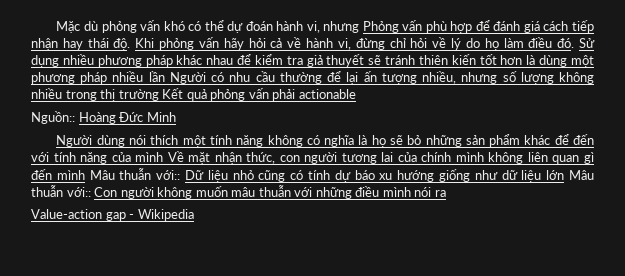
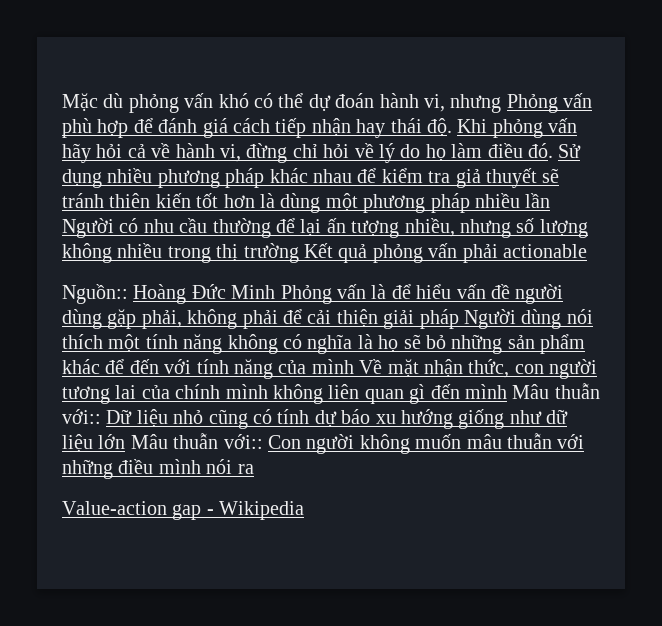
- Hoàng Đức Minh
- Người dùng nói thích một tính năng không có nghĩa là họ sẽ bỏ những sản phẩm khác để đến với tính năng của mình Về mặt nhận thức, con người tương lai của chính mình không liên quan gì đến mình Mâu thuẫn với::
+ Hoàng Đức Minh Phỏng vấn là để hiểu vấn đề người dùng gặp phải, không phải để cải thiện giải pháp Người dùng nói thích một tính năng không có nghĩa là họ sẽ bỏ những sản phẩm khác để đến với tính năng của mình Về mặt nhận thức, con người tương lai của chính mình không liên quan gì đến mình Mâu thuẫn với::

